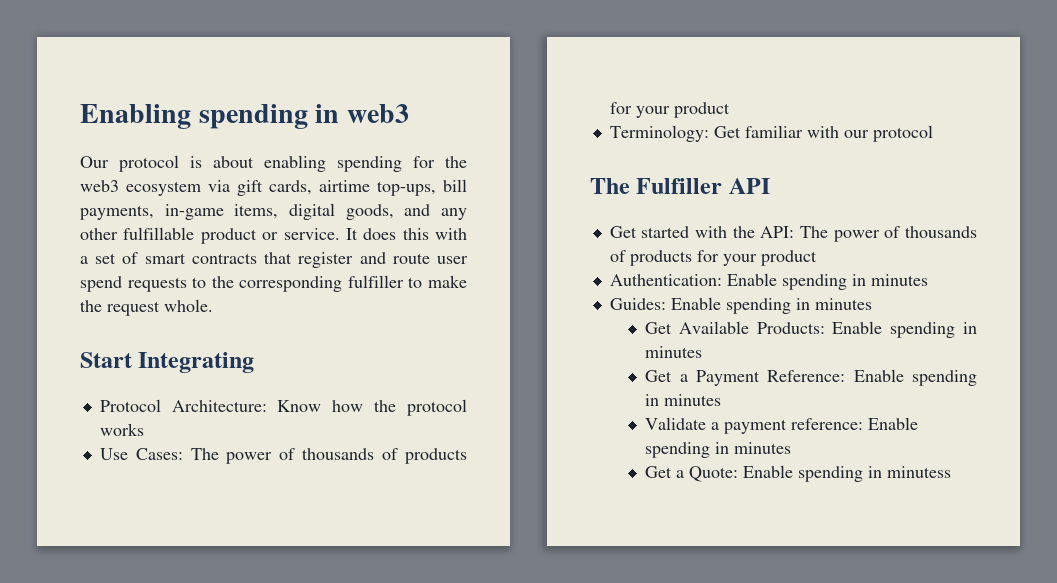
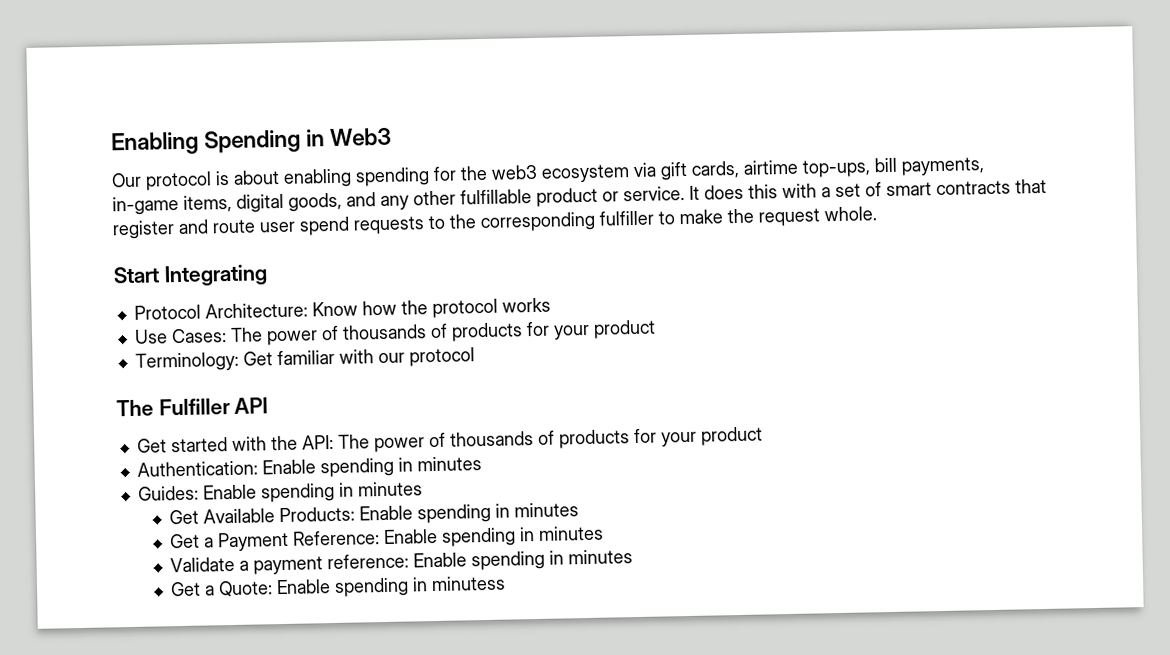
- Enabling spending in web3
+ Enabling Spending in Web3

